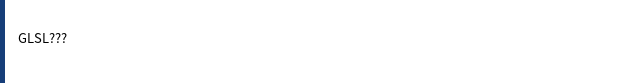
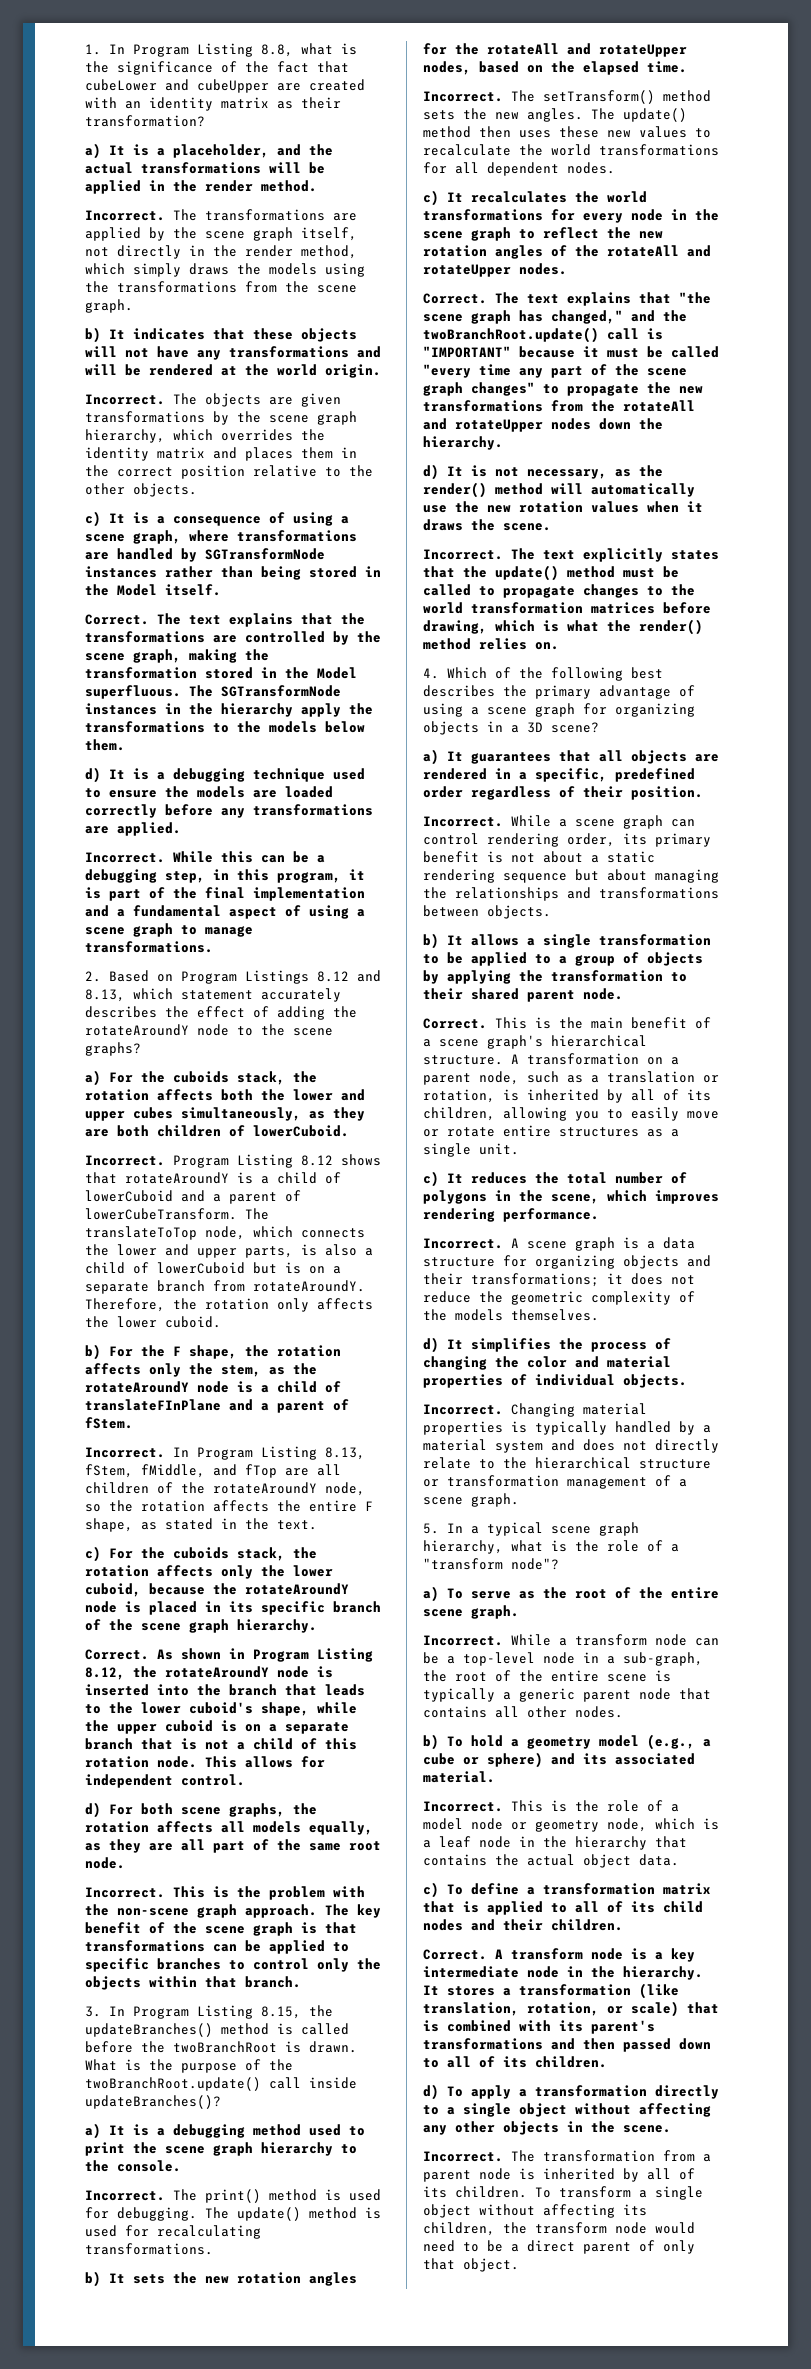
- GLSL???
+ 1. In Program Listing 8.8, what is the significance of the fact that cubeLower and cubeUpper are created with an identity matrix as their transformation?
+ a) It is a placeholder, and the actual transformations will be applied in the render method.
+ Incorrect. The transformations are applied by the scene graph itself, not directly in the render method, which simply draws the models using the transformations from the scene graph.
+ b) It indicates that these objects will not have any transformations and will be rendered at the world origin.
+ Incorrect. The objects are given transformations by the scene graph hierarchy, which overrides the identity matrix and places them in the correct position relative to the other objects.
+ c) It is a consequence of using a scene graph, where transformations are handled by SGTransformNode instances rather than being stored in the Model itself.
+ Correct. The text explains that the transformations are controlled by the scene graph, making the transformation stored in the Model superfluous. The SGTransformNode instances in the hierarchy apply the transformations to the models below them.
+ d) It is a debugging technique used to ensure the models are loaded correctly before any transformations are applied.
+ Incorrect. While this can be a debugging step, in this program, it is part of the final implementation and a fundamental aspect of using a scene graph to manage transformations.
+ 2. Based on Program Listings 8.12 and 8.13, which statement accurately describes the effect of adding the rotateAroundY node to the scene graphs?
+ a) For the cuboids stack, the rotation affects both the lower and upper cubes simultaneously, as they are both children of lowerCuboid.
+ Incorrect. Program Listing 8.12 shows that rotateAroundY is a child of lowerCuboid and a parent of lowerCubeTransform. The translateToTop node, which connects the lower and upper parts, is also a child of lowerCuboid but is on a separate branch from rotateAroundY. Therefore, the rotation only affects the lower cuboid.
+ b) For the F shape, the rotation affects only the stem, as the rotateAroundY node is a child of translateFInPlane and a parent of fStem.
+ Incorrect. In Program Listing 8.13, fStem, fMiddle, and fTop are all children of the rotateAroundY node, so the rotation affects the entire F shape, as stated in the text.
+ c) For the cuboids stack, the rotation affects only the lower cuboid, because the rotateAroundY node is placed in its specific branch of the scene graph hierarchy.
+ Correct. As shown in Program Listing 8.12, the rotateAroundY node is inserted into the branch that leads to the lower cuboid's shape, while the upper cuboid is on a separate branch that is not a child of this rotation node. This allows for independent control.
+ d) For both scene graphs, the rotation affects all models equally, as they are all part of the same root node.
+ Incorrect. This is the problem with the non-scene graph approach. The key benefit of the scene graph is that transformations can be applied to specific branches to control only the objects within that branch.
+ 3. In Program Listing 8.15, the updateBranches() method is called before the twoBranchRoot is drawn. What is the purpose of the twoBranchRoot.update() call inside updateBranches()?
+ a) It is a debugging method used to print the scene graph hierarchy to the console.
+ Incorrect. The print() method is used for debugging. The update() method is used for recalculating transformations.
+ b) It sets the new rotation angles for the rotateAll and rotateUpper nodes, based on the elapsed time.
+ Incorrect. The setTransform() method sets the new angles. The update() method then uses these new values to recalculate the world transformations for all dependent nodes.
+ c) It recalculates the world transformations for every node in the scene graph to reflect the new rotation angles of the rotateAll and rotateUpper nodes.
+ Correct. The text explains that "the scene graph has changed," and the twoBranchRoot.update() call is "IMPORTANT" because it must be called "every time any part of the scene graph changes" to propagate the new transformations from the rotateAll and rotateUpper nodes down the hierarchy.
+ d) It is not necessary, as the render() method will automatically use the new rotation values when it draws the scene.
+ Incorrect. The text explicitly states that the update() method must be called to propagate changes to the world transformation matrices before drawing, which is what the render() method relies on.
+ 4. Which of the following best describes the primary advantage of using a scene graph for organizing objects in a 3D scene?
+ a) It guarantees that all objects are rendered in a specific, predefined order regardless of their position.
+ Incorrect. While a scene graph can control rendering order, its primary benefit is not about a static rendering sequence but about managing the relationships and transformations between objects.
+ b) It allows a single transformation to be applied to a group of objects by applying the transformation to their shared parent node.
+ Correct. This is the main benefit of a scene graph's hierarchical structure. A transformation on a parent node, such as a translation or rotation, is inherited by all of its children, allowing you to easily move or rotate entire structures as a single unit.
+ c) It reduces the total number of polygons in the scene, which improves rendering performance.
+ Incorrect. A scene graph is a data structure for organizing objects and their transformations; it does not reduce the geometric complexity of the models themselves.
+ d) It simplifies the process of changing the color and material properties of individual objects.
+ Incorrect. Changing material properties is typically handled by a material system and does not directly relate to the hierarchical structure or transformation management of a scene graph.
+ 5. In a typical scene graph hierarchy, what is the role of a "transform node"?
+ a) To serve as the root of the entire scene graph.
+ Incorrect. While a transform node can be a top-level node in a sub-graph, the root of the entire scene is typically a generic parent node that contains all other nodes.
+ b) To hold a geometry model (e.g., a cube or sphere) and its associated material.
+ Incorrect. This is the role of a model node or geometry node, which is a leaf node in the hierarchy that contains the actual object data.
+ c) To define a transformation matrix that is applied to all of its child nodes and their children.
+ Correct. A transform node is a key intermediate node in the hierarchy. It stores a transformation (like translation, rotation, or scale) that is combined with its parent's transformations and then passed down to all of its children.
+ d) To apply a transformation directly to a single object without affecting any other objects in the scene.
+ Incorrect. The transformation from a parent node is inherited by all of its children. To transform a single object without affecting its children, the transform node would need to be a direct parent of only that object.

